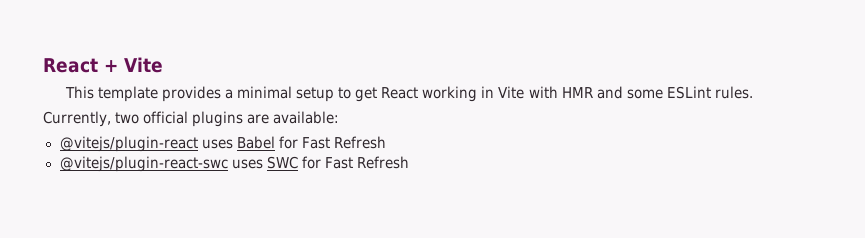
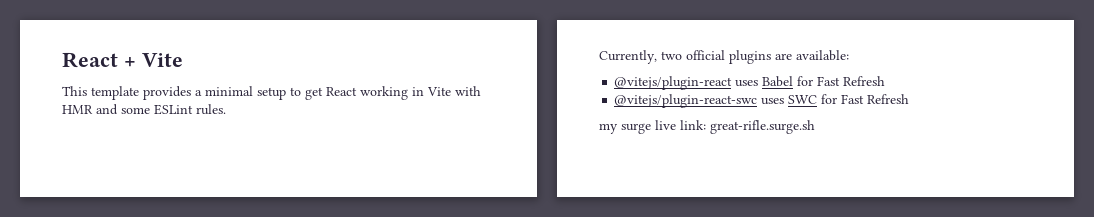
+ my surge live link: great-rifle.surge.sh

